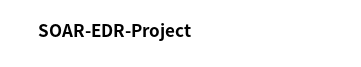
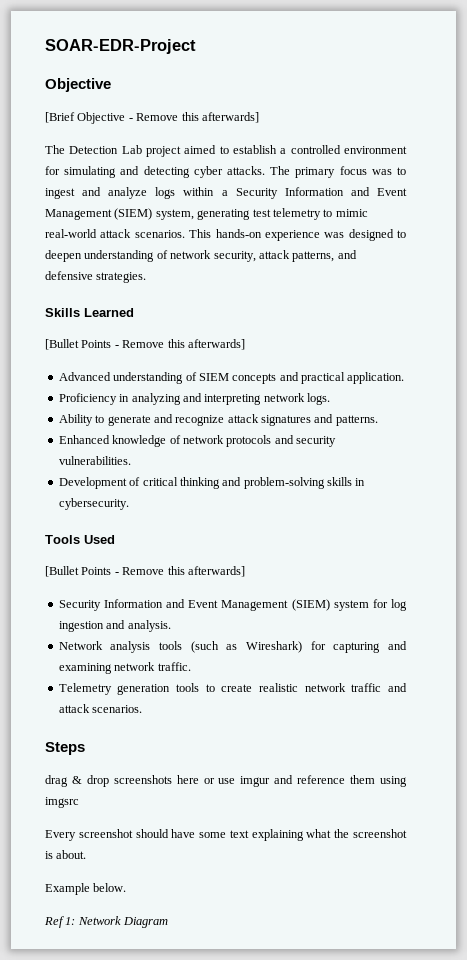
  SOAR-EDR-Project
+ Objective
+ [Brief Objective - Remove this afterwards]
+ The Detection Lab project aimed to establish a controlled environment for simulating and detecting cyber attacks. The primary focus was to ingest and analyze logs within a Security Information and Event Management (SIEM) system, generating test telemetry to mimic real-world attack scenarios. This hands-on experience was designed to deepen understanding of network security, attack patterns, and defensive strategies.
+ Skills Learned
+ [Bullet Points - Remove this afterwards]
+ Advanced understanding of SIEM concepts and practical application.
+ Proficiency in analyzing and interpreting network logs.
+ Ability to generate and recognize attack signatures and patterns.
+ Enhanced knowledge of network protocols and security vulnerabilities.
+ Development of critical thinking and problem-solving skills in cybersecurity.
+ Tools Used
+ [Bullet Points - Remove this afterwards]
+ Security Information and Event Management (SIEM) system for log ingestion and analysis.
+ Network analysis tools (such as Wireshark) for capturing and examining network traffic.
+ Telemetry generation tools to create realistic network traffic and attack scenarios.
+ Steps
+ drag & drop screenshots here or use imgur and reference them using imgsrc
+ Every screenshot should have some text explaining what the screenshot is about.
+ Example below.
+ Ref 1: Network Diagram

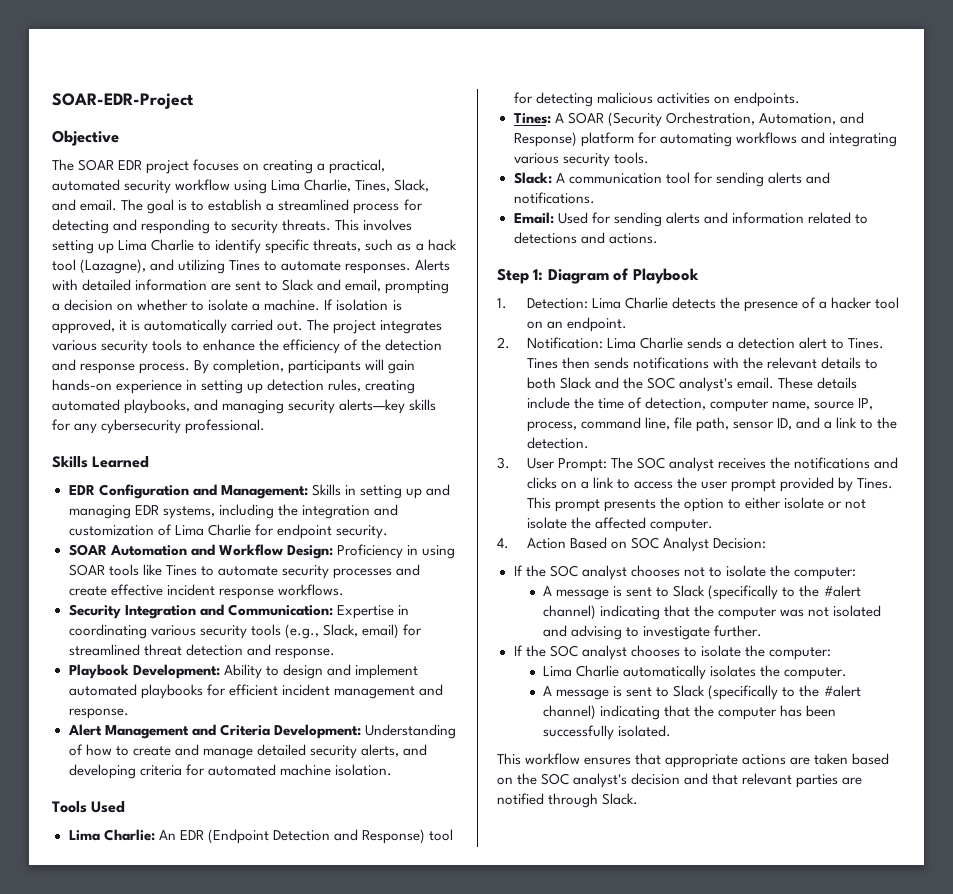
- [Brief Objective - Remove this afterwards]
- The Detection Lab project aimed to establish a controlled environment for simulating and detecting cyber attacks. The primary focus was to ingest and analyze logs within a Security Information and Event Management (SIEM) system, generating test telemetry to mimic real-world attack scenarios. This hands-on experience was designed to deepen understanding of network security, attack patterns, and defensive strategies.
+ The SOAR EDR project focuses on creating a practical, automated security workflow using Lima Charlie, Tines, Slack, and email. The goal is to establish a streamlined process for detecting and responding to security threats. This involves setting up Lima Charlie to identify specific threats, such as a hack tool (Lazagne), and utilizing Tines to automate responses. Alerts with detailed information are sent to Slack and email, prompting a decision on whether to isolate a machine. If isolation is approved, it is automatically carried out. The project integrates various security tools to enhance the efficiency of the detection and response process. By completion, participants will gain hands-on experience in setting up detection rules, creating automated playbooks, and managing security alerts—key skills for any cybersecurity professional.
  Skills Learned
- [Bullet Points - Remove this afterwards]
- Advanced understanding of SIEM concepts and practical application.
- Proficiency in analyzing and interpreting network logs.
- Ability to generate and recognize attack signatures and patterns.
- Enhanced knowledge of network protocols and security vulnerabilities.
- Development of critical thinking and problem-solving skills in cybersecurity.
+ EDR Configuration and Management: Skills in setting up and managing EDR systems, including the integration and customization of Lima Charlie for endpoint security.
+ SOAR Automation and Workflow Design: Proficiency in using SOAR tools like Tines to automate security processes and create effective incident response workflows.
+ Security Integration and Communication: Expertise in coordinating various security tools (e.g., Slack, email) for streamlined threat detection and response.
+ Playbook Development: Ability to design and implement automated playbooks for efficient incident management and response.
+ Alert Management and Criteria Development: Understanding of how to create and manage detailed security alerts, and developing criteria for automated machine isolation.
  Tools Used
- [Bullet Points - Remove this afterwards]
- Security Information and Event Management (SIEM) system for log ingestion and analysis.
- Network analysis tools (such as Wireshark) for capturing and examining network traffic.
- Telemetry generation tools to create realistic network traffic and attack scenarios.
- Steps
- drag & drop screenshots here or use imgur and reference them using imgsrc
- Every screenshot should have some text explaining what the screenshot is about.
- Example below.
- Ref 1: Network Diagram
+ Lima Charlie: An EDR (Endpoint Detection and Response) tool for detecting malicious activities on endpoints.
+ Tines: A SOAR (Security Orchestration, Automation, and Response) platform for automating workflows and integrating various security tools.
+ Slack: A communication tool for sending alerts and notifications.
+ Email: Used for sending alerts and information related to detections and actions.
+ Step 1: Diagram of Playbook
+ 1. Detection: Lima Charlie detects the presence of a hacker tool on an endpoint.
+ 2. Notification: Lima Charlie sends a detection alert to Tines. Tines then sends notifications with the relevant details to both Slack and the SOC analyst's email. These details include the time of detection, computer name, source IP, process, command line, file path, sensor ID, and a link to the detection.
+ 3. User Prompt: The SOC analyst receives the notifications and clicks on a link to access the user prompt provided by Tines. This prompt presents the option to either isolate or not isolate the affected computer.
+ 4. Action Based on SOC Analyst Decision:
+ If the SOC analyst chooses not to isolate the computer:
+ A message is sent to Slack (specifically to the #alert channel) indicating that the computer was not isolated and advising to investigate further.
+ If the SOC analyst chooses to isolate the computer:
+ Lima Charlie automatically isolates the computer.
+ A message is sent to Slack (specifically to the #alert channel) indicating that the computer has been successfully isolated.
+ This workflow ensures that appropriate actions are taken based on the SOC analyst's decision and that relevant parties are notified through Slack.

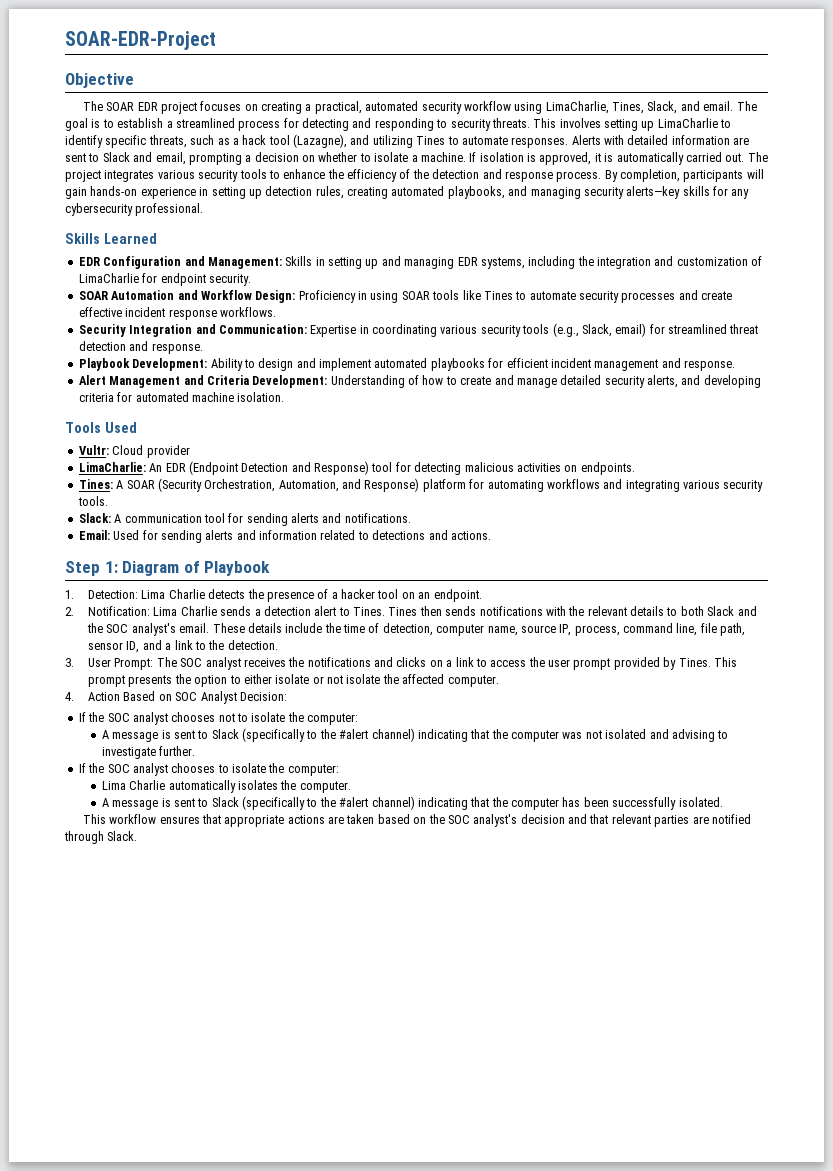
- The SOAR EDR project focuses on creating a practical, automated security workflow using Lima Charlie, Tines, Slack, and email.
+ The SOAR EDR project focuses on creating a practical, automated security workflow using LimaCharlie, Tines, Slack, and email.
- This involves setting up Lima Charlie to identify specific threats, such as a hack tool (Lazagne), and utilizing Tines to automate responses.
+ This involves setting up LimaCharlie to identify specific threats, such as a hack tool (Lazagne), and utilizing Tines to automate responses.
- EDR Configuration and Management: Skills in setting up and managing EDR systems, including the integration and customization of Lima Charlie for endpoint security.
+ EDR Configuration and Management: Skills in setting up and managing EDR systems, including the integration and customization of LimaCharlie for endpoint security.
- Lima Charlie: An EDR (Endpoint Detection and Response) tool for detecting malicious activities on endpoints.
+ Vultr: Cloud provider
+ LimaCharlie: An EDR (Endpoint Detection and Response) tool for detecting malicious activities on endpoints.

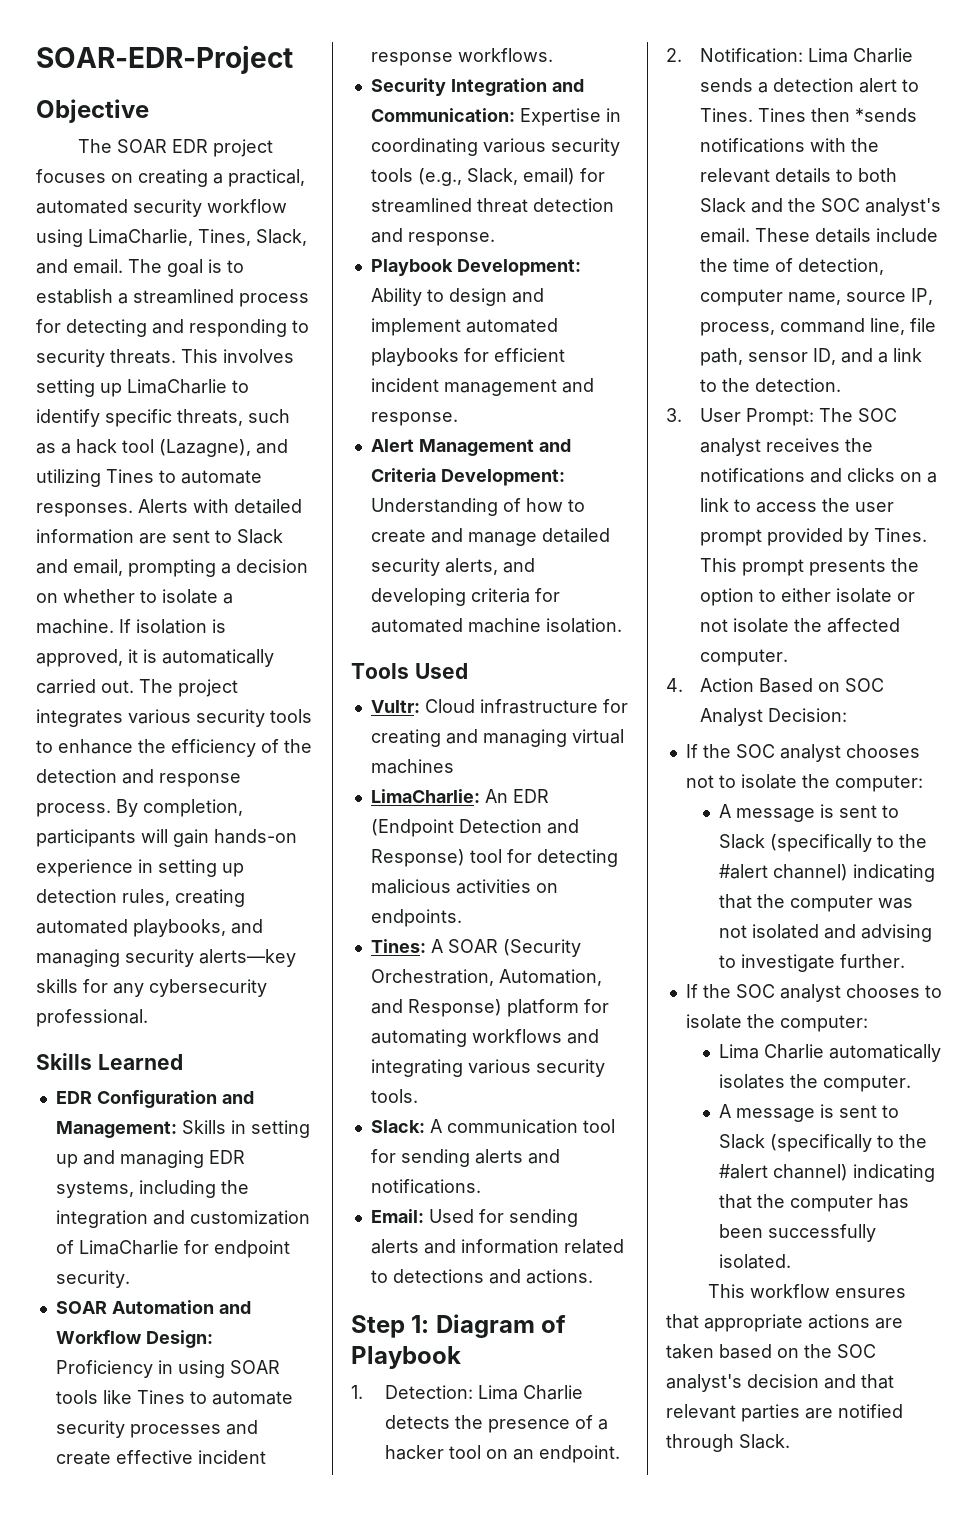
- Vultr: Cloud provider
+ Vultr: Cloud infrastructure for creating and managing virtual machines
- Tines then sends notifications with the relevant details to both Slack and the SOC analyst's email.
+ Tines then *sends notifications with the relevant details to both Slack and the SOC analyst's email.

